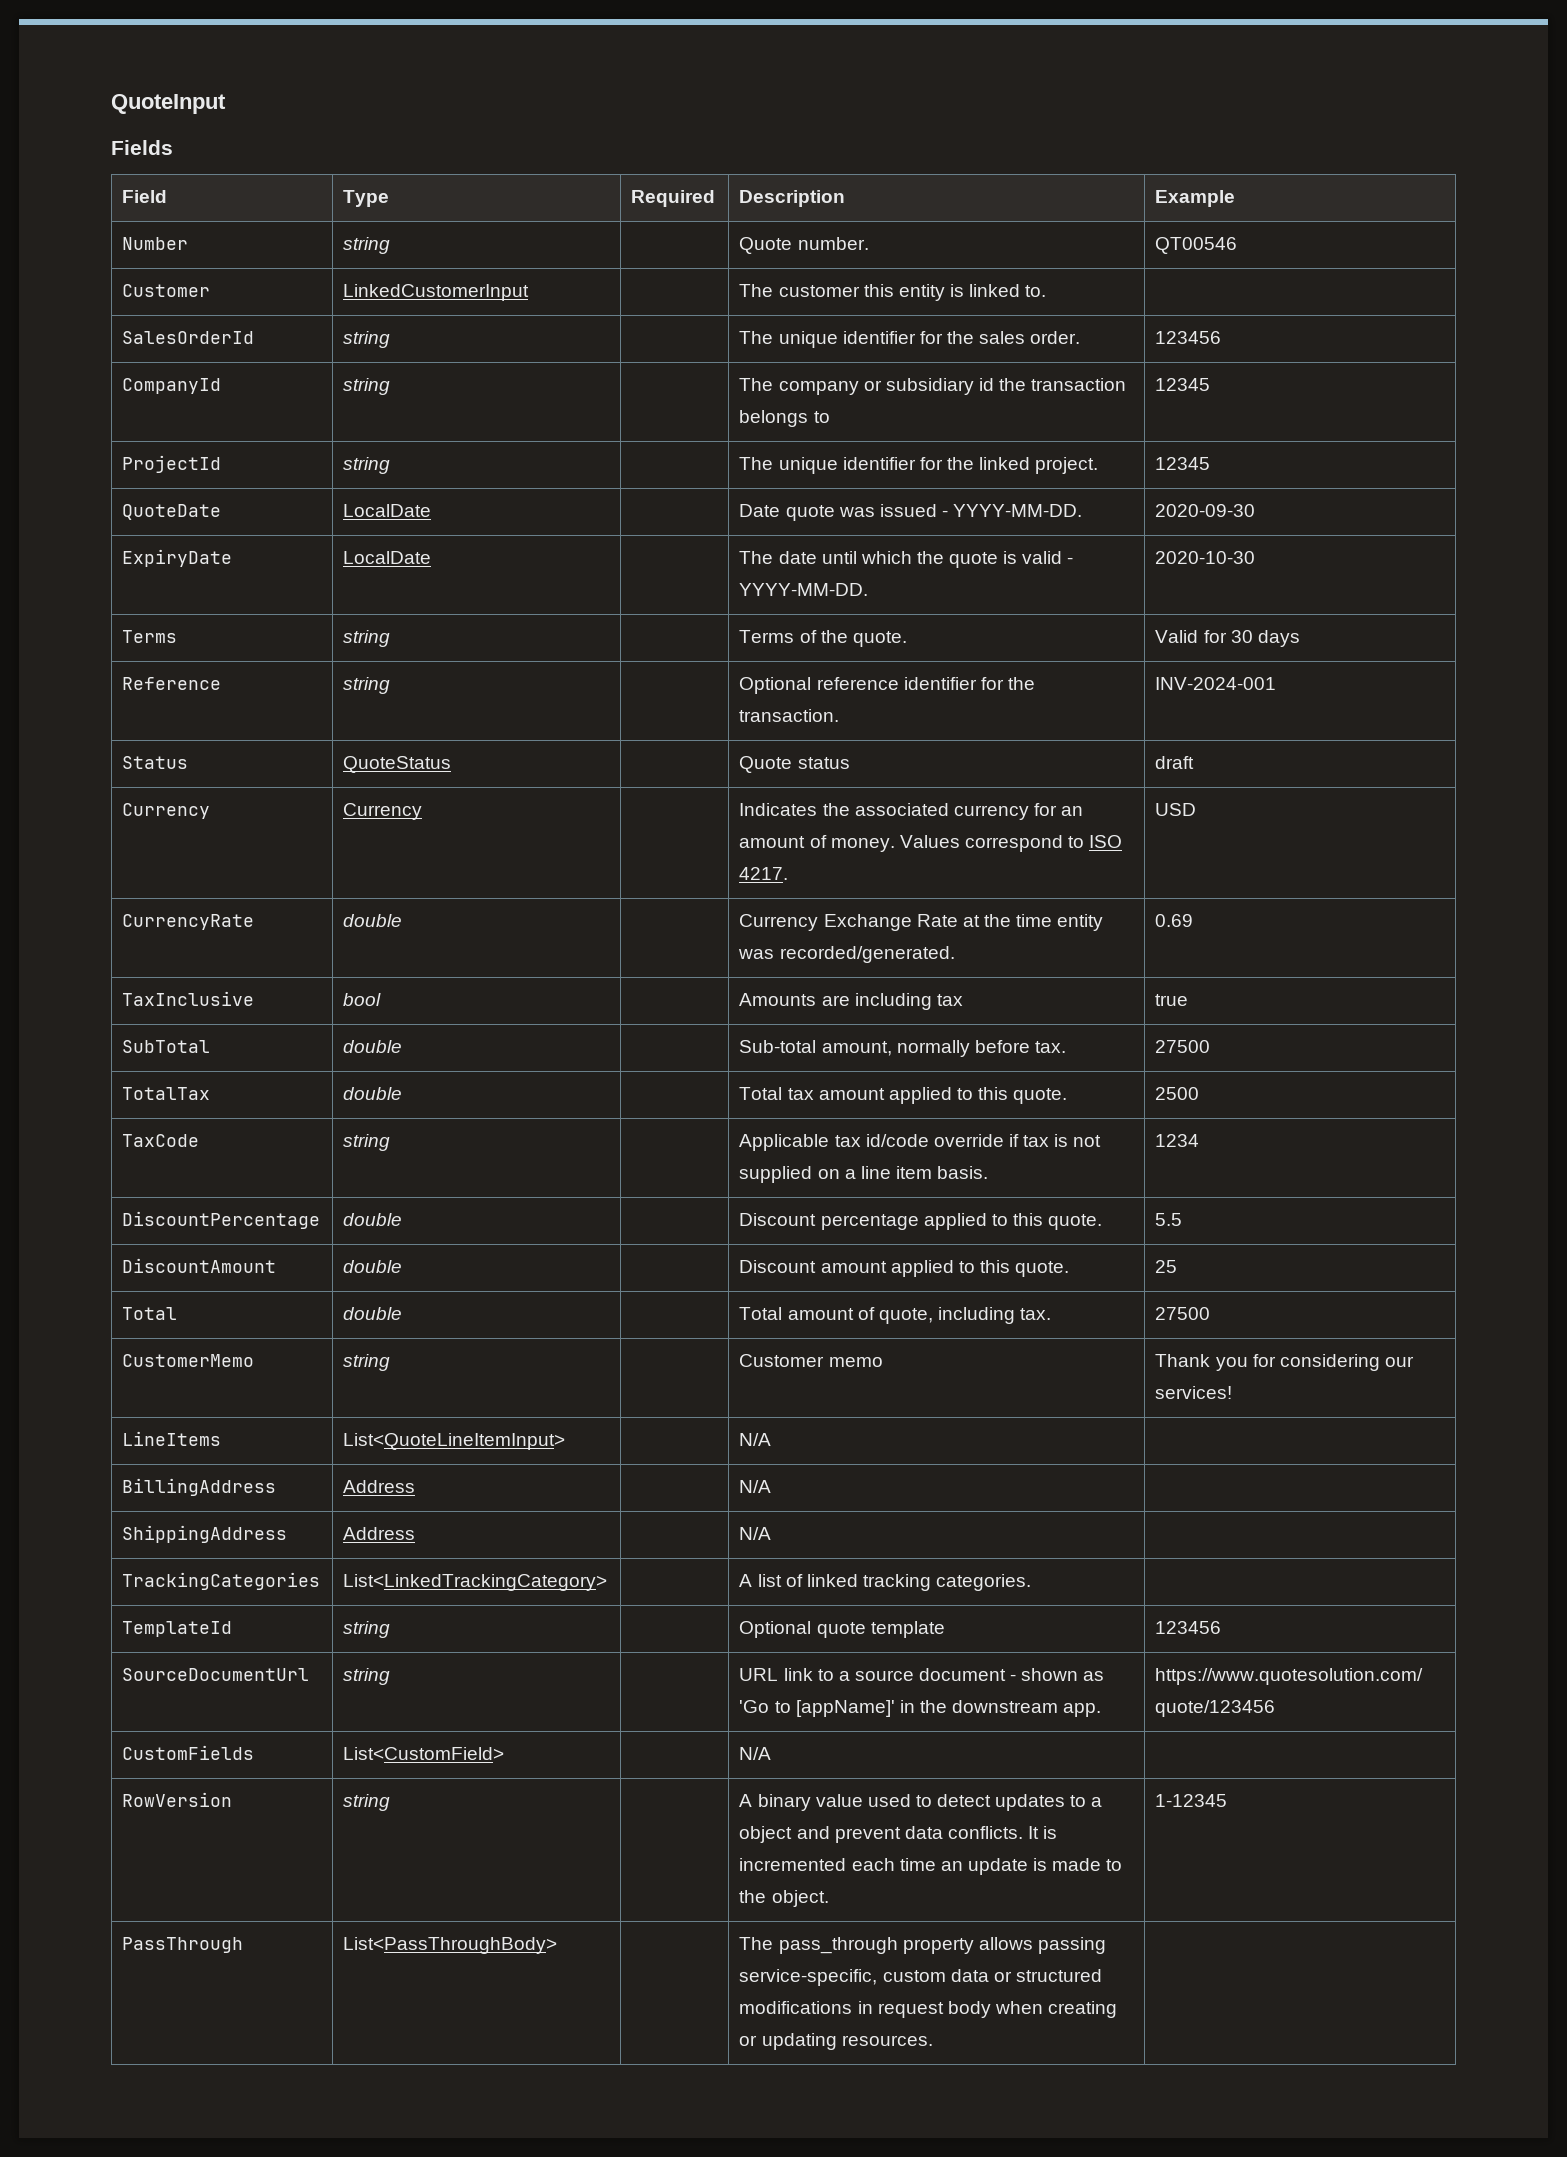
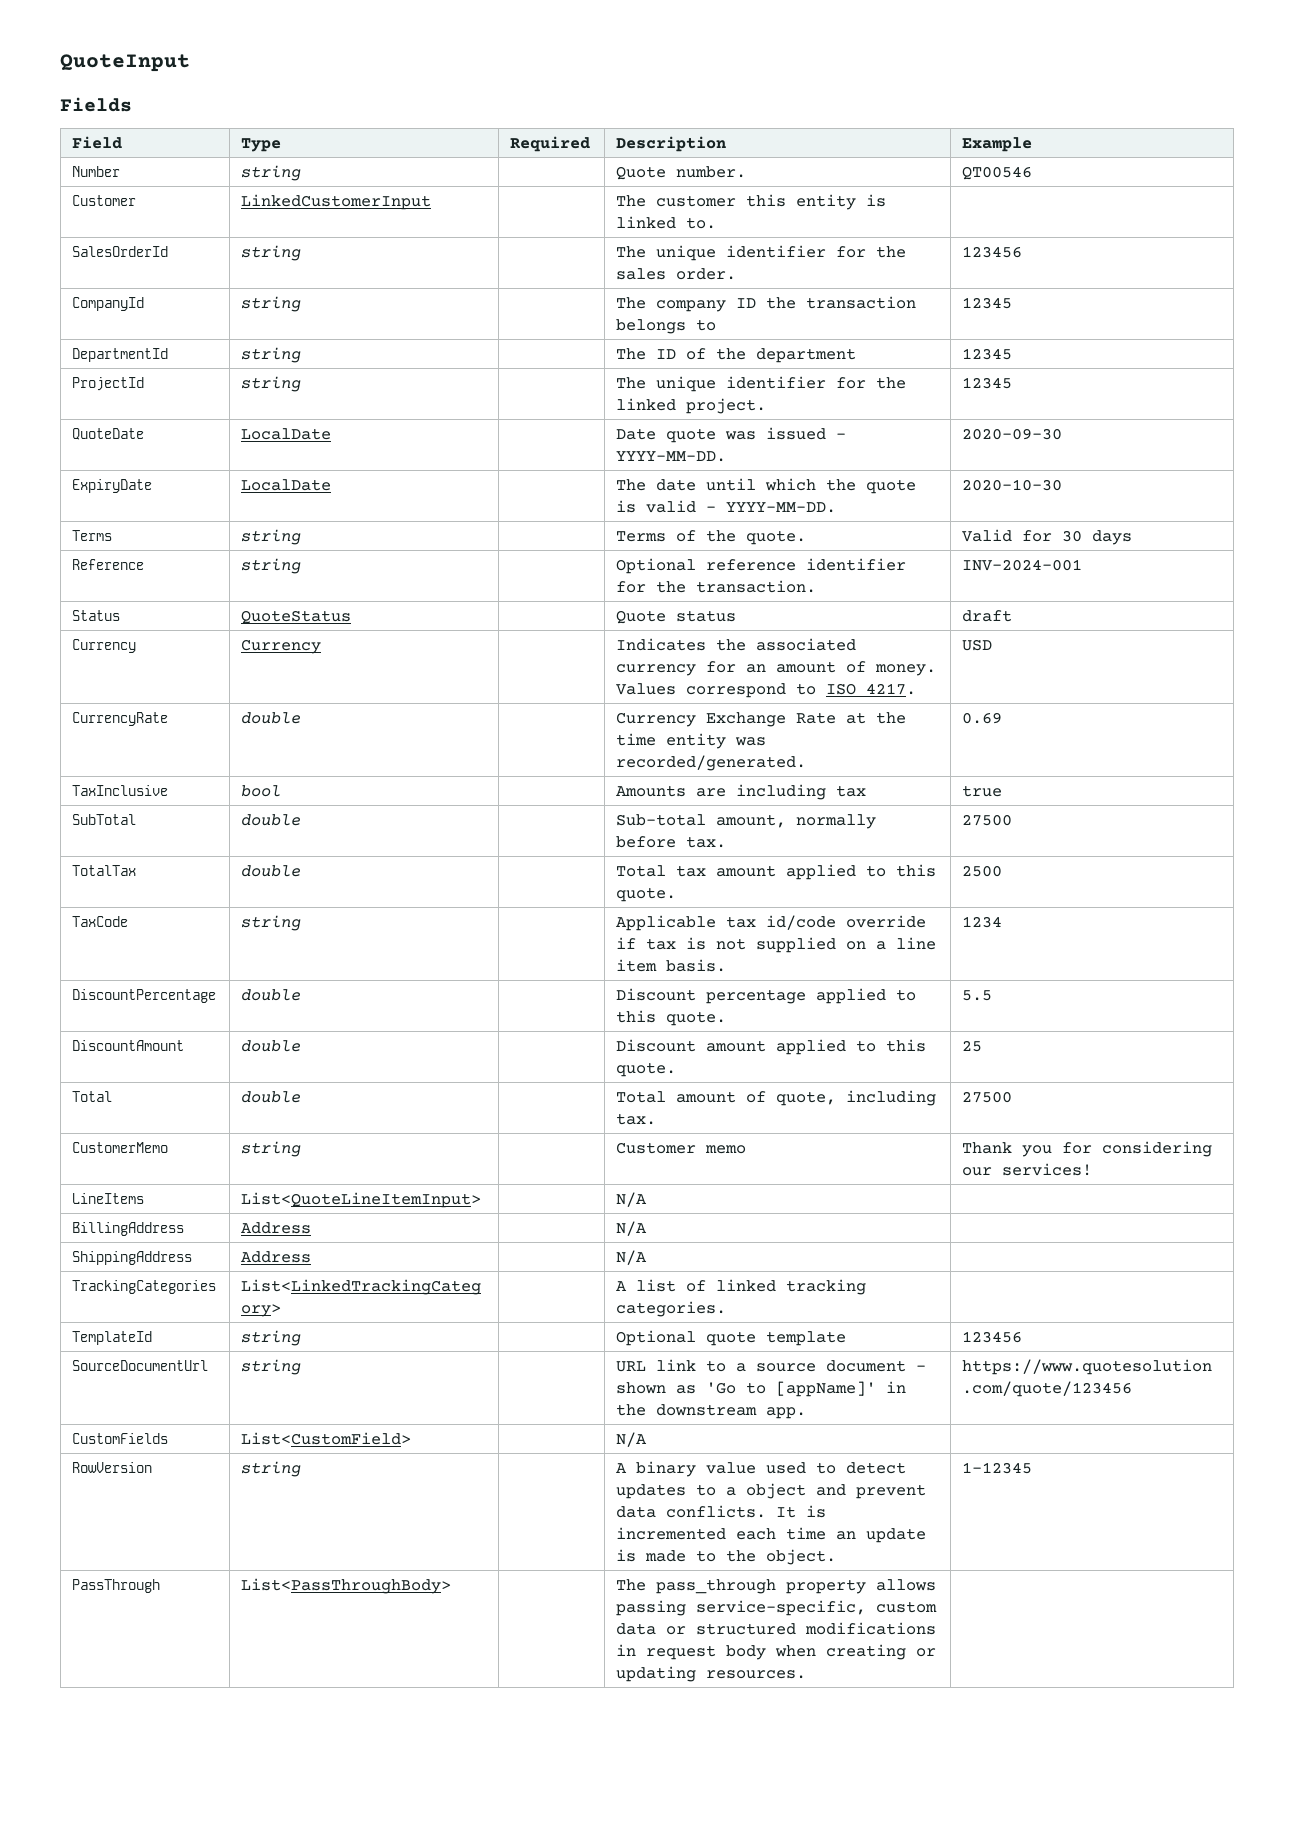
- CompanyId | string | | The company or subsidiary id the transaction belongs to | 12345
+ CompanyId | string | | The company ID the transaction belongs to | 12345
+ DepartmentId | string | | The ID of the department | 12345

